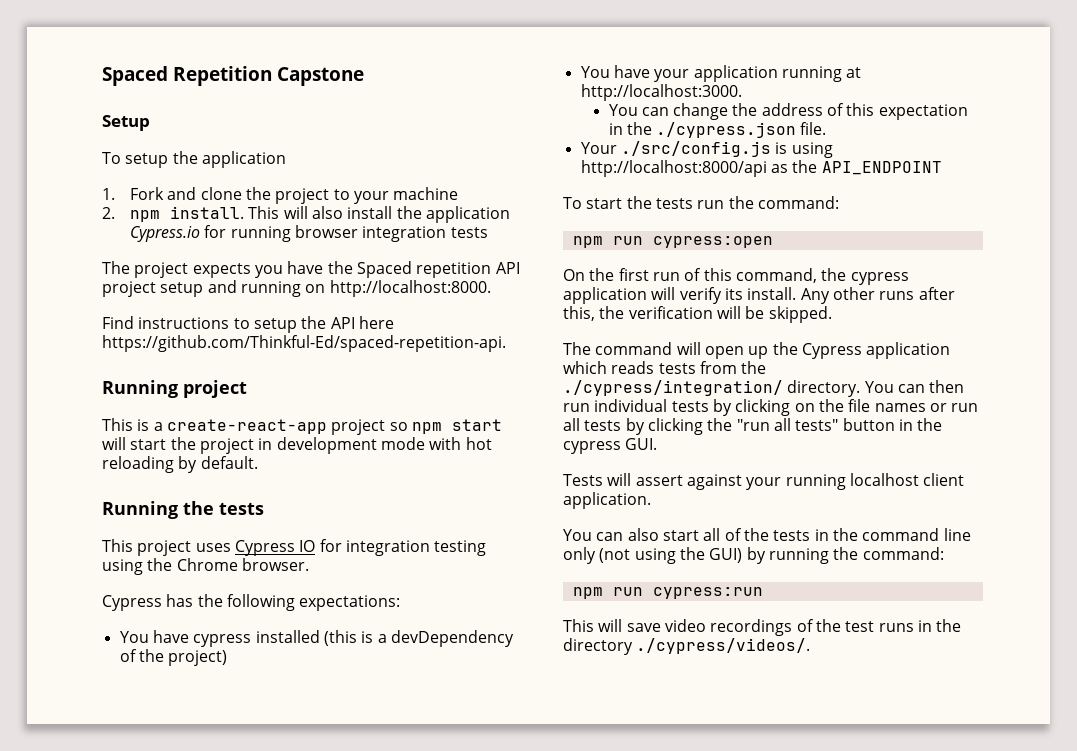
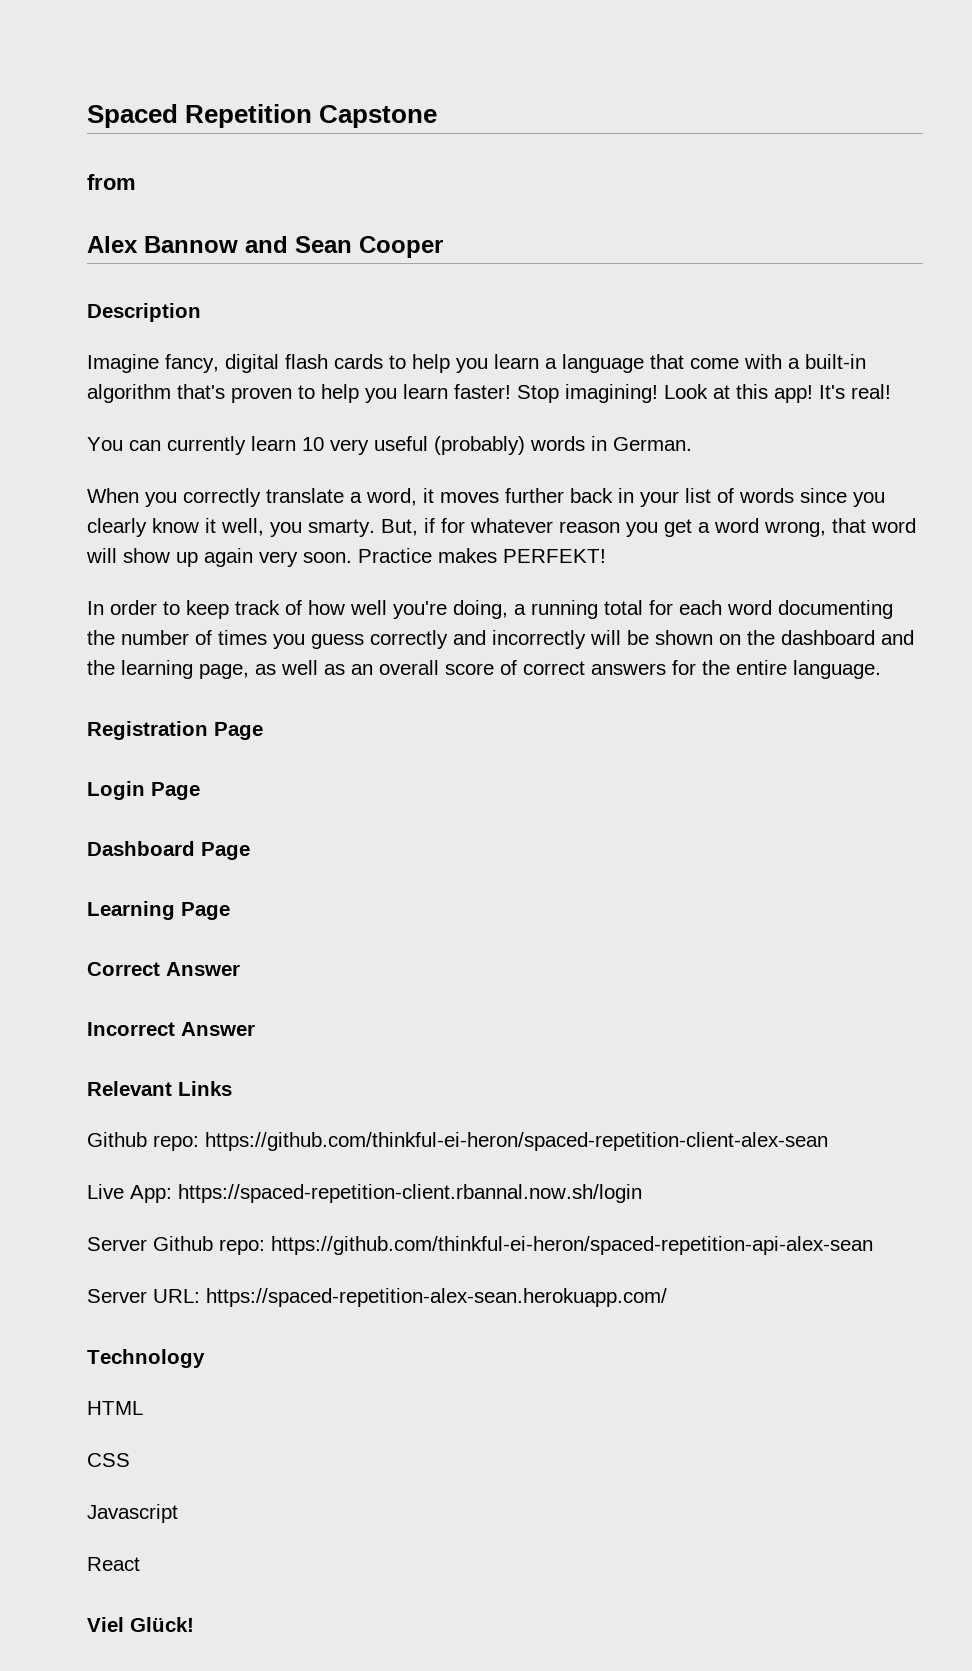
- Setup
- To setup the application
- 1. Fork and clone the project to your machine
- 2. npm install. This will also install the application Cypress.io for running browser integration tests
- The project expects you have the Spaced repetition API project setup and running on http://localhost:8000.
- Find instructions to setup the API here https://github.com/Thinkful-Ed/spaced-repetition-api.
- Running project
- This is a create-react-app project so npm start will start the project in development mode with hot reloading by default.
- Running the tests
- This project uses Cypress IO for integration testing using the Chrome browser.
- Cypress has the following expectations:
- You have cypress installed (this is a devDependency of the project)
- You have your application running at http://localhost:3000.
- You can change the address of this expectation in the ./cypress.json file.
- Your ./src/config.js is using http://localhost:8000/api as the API_ENDPOINT
- To start the tests run the command:
- npm run cypress:open
- On the first run of this command, the cypress application will verify its install. Any other runs after this, the verification will be skipped.
- The command will open up the Cypress application which reads tests from the ./cypress/integration/ directory. You can then run individual tests by clicking on the file names or run all tests by clicking the "run all tests" button in the cypress GUI.
- Tests will assert against your running localhost client application.
- You can also start all of the tests in the command line only (not using the GUI) by running the command:
- npm run cypress:run
- This will save video recordings of the test runs in the directory ./cypress/videos/.
+ from
+ Alex Bannow and Sean Cooper
+ Description
+ Imagine fancy, digital flash cards to help you learn a language that come with a built-in algorithm that's proven to help you learn faster! Stop imagining! Look at this app! It's real!
+ You can currently learn 10 very useful (probably) words in German.
+ When you correctly translate a word, it moves further back in your list of words since you clearly know it well, you smarty. But, if for whatever reason you get a word wrong, that word will show up again very soon. Practice makes PERFEKT!
+ In order to keep track of how well you're doing, a running total for each word documenting the number of times you guess correctly and incorrectly will be shown on the dashboard and the learning page, as well as an overall score of correct answers for the entire language.
+ Registration Page
+ Login Page
+ Dashboard Page
+ Learning Page
+ Correct Answer
+ Incorrect Answer
+ Relevant Links
+ Github repo: https://github.com/thinkful-ei-heron/spaced-repetition-client-alex-sean
+ Live App: https://spaced-repetition-client.rbannal.now.sh/login
+ Server Github repo: https://github.com/thinkful-ei-heron/spaced-repetition-api-alex-sean
+ Server URL: https://spaced-repetition-alex-sean.herokuapp.com/
+ Technology
+ HTML
+ CSS
+ Javascript
+ React
+ Viel Glück!

